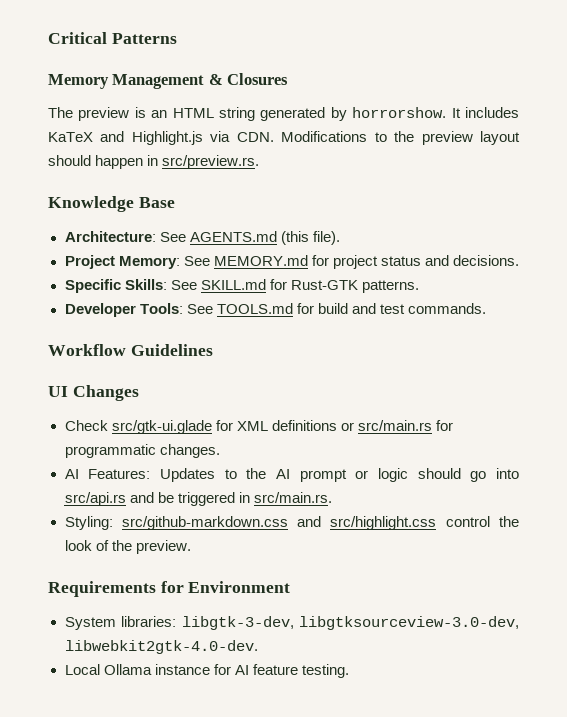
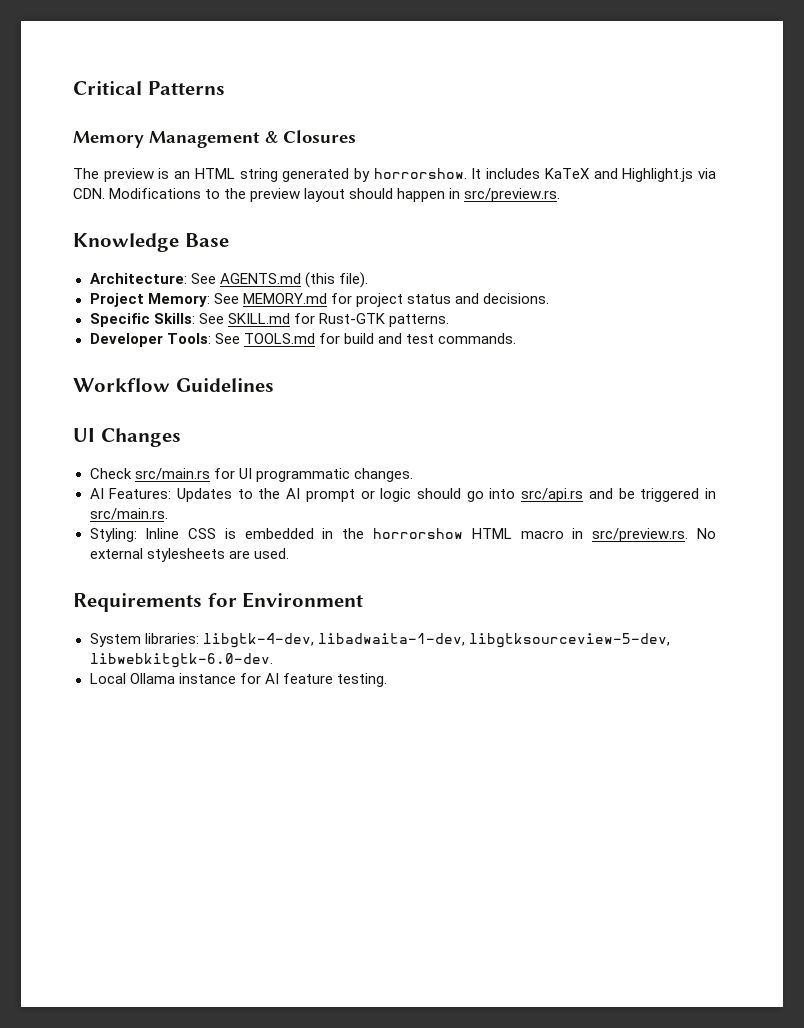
- Check src/gtk-ui.glade for XML definitions or src/main.rs for programmatic changes.
+ Check src/main.rs for UI programmatic changes.
- Styling: src/github-markdown.css and src/highlight.css control the look of the preview.
+ Styling: Inline CSS is embedded in the horrorshow HTML macro in src/preview.rs. No external stylesheets are used.
- System libraries: libgtk-3-dev, libgtksourceview-3.0-dev, libwebkit2gtk-4.0-dev.
+ System libraries: libgtk-4-dev, libadwaita-1-dev, libgtksourceview-5-dev, libwebkitgtk-6.0-dev.

